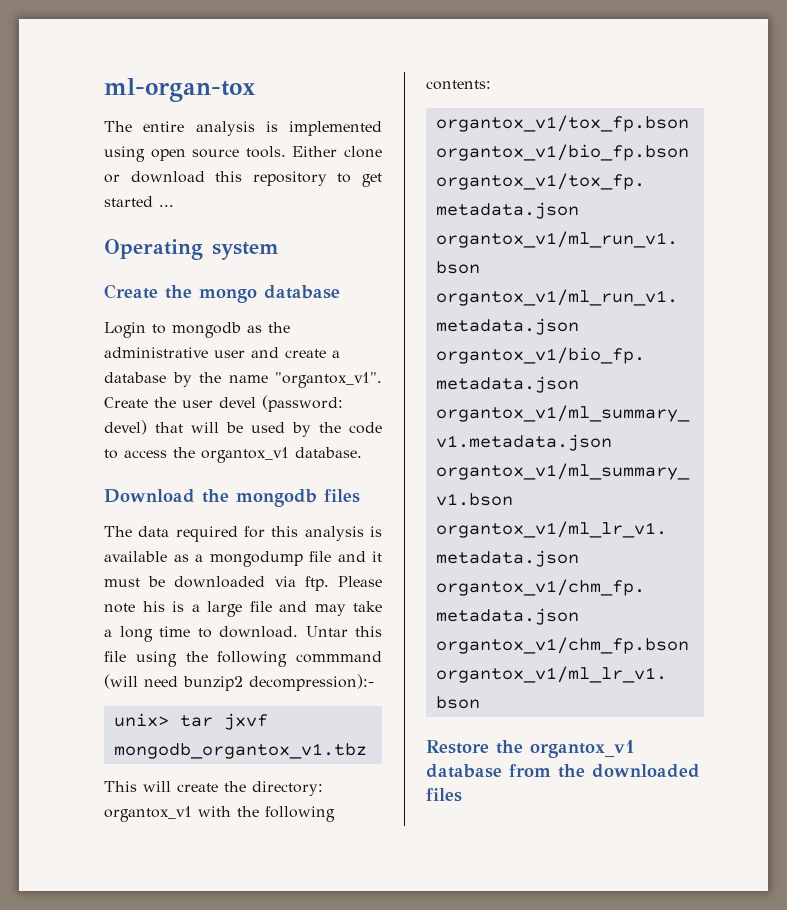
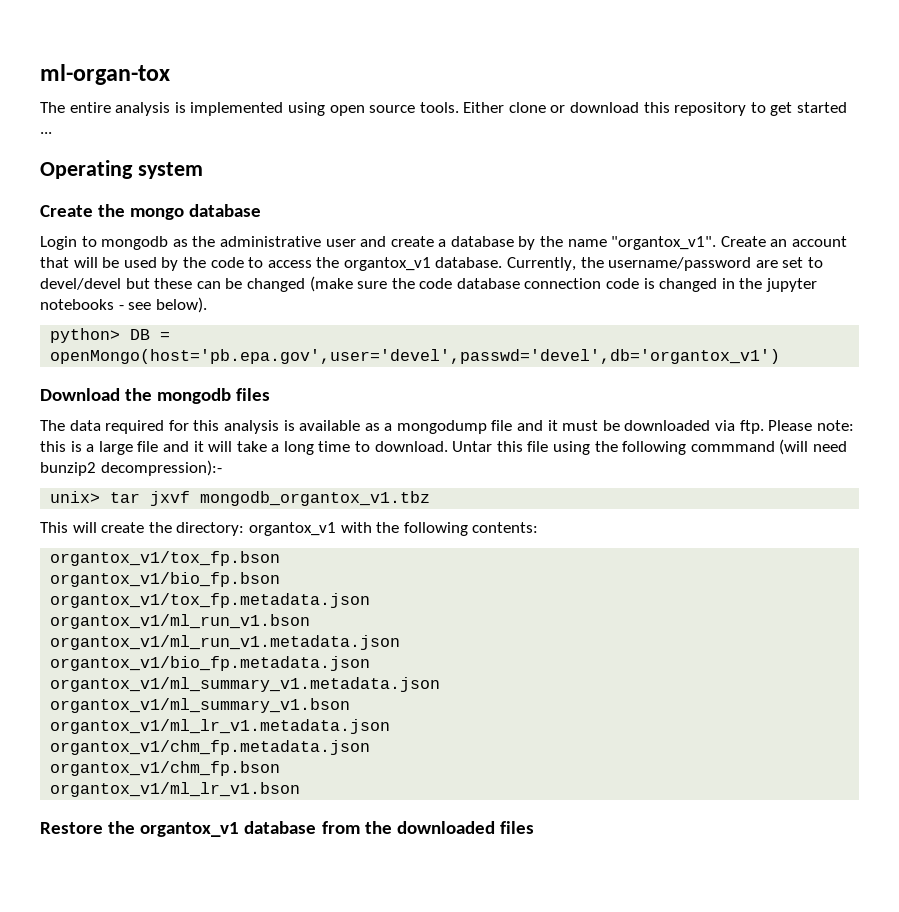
- Create the user devel (password: devel) that will be used by the code to access the organtox_v1 database.
+ Create an account that will be used by the code to access the organtox_v1 database. Currently, the username/password are set to devel/devel but these can be changed (make sure the code database connection code is changed in the jupyter notebooks - see below).
+ python> DB = openMongo(host='pb.epa.gov',user='devel',passwd='devel',db='organtox_v1')
- Please note his is a large file and may take a long time to download.
+ Please note: this is a large file and it will take a long time to download.

